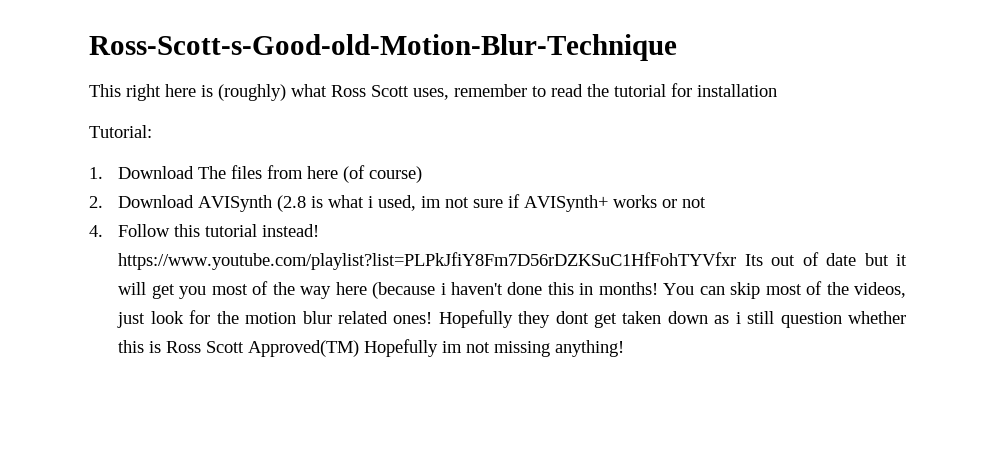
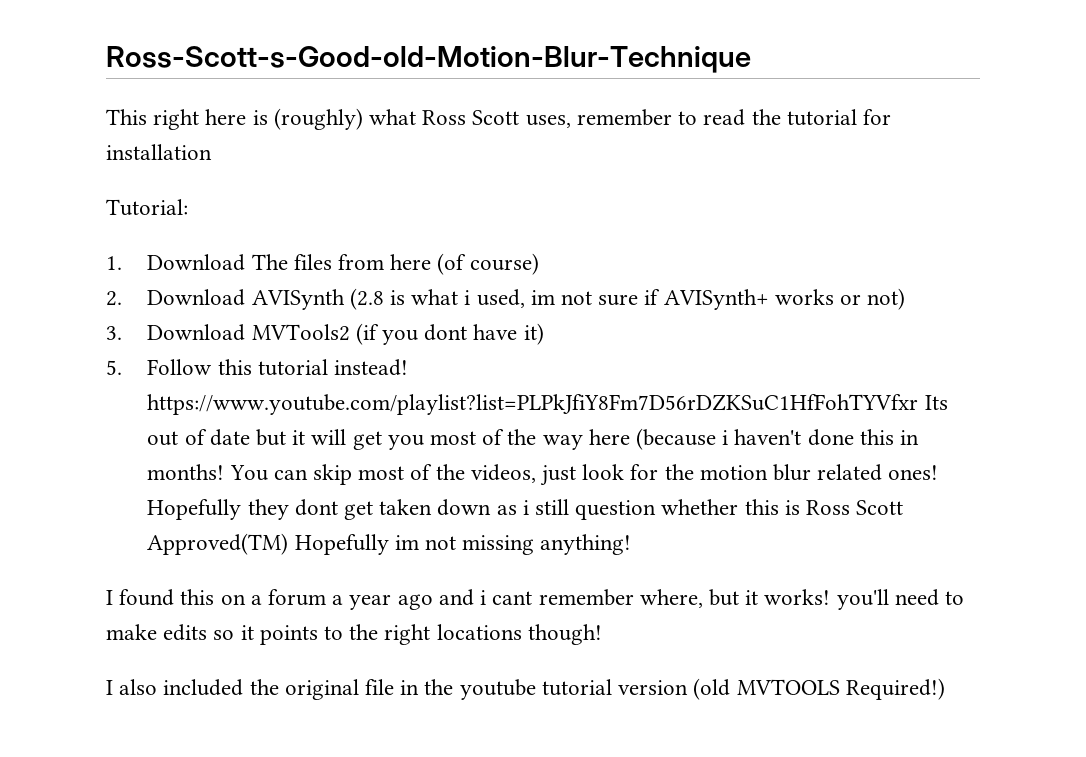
- 2. Download AVISynth (2.8 is what i used, im not sure if AVISynth+ works or not
- 4. Follow this tutorial instead! https://www.youtube.com/playlist?list=PLPkJfiY8Fm7D56rDZKSuC1HfFohTYVfxr Its out of date but it will get you most of the way here (because i haven't done this in months!
+ 2. Download AVISynth (2.8 is what i used, im not sure if AVISynth+ works or not)
+ 3. Download MVTools2 (if you dont have it)
+ 5. Follow this tutorial instead! https://www.youtube.com/playlist?list=PLPkJfiY8Fm7D56rDZKSuC1HfFohTYVfxr Its out of date but it will get you most of the way here (because i haven't done this in months!
+ I found this on a forum a year ago and i cant remember where, but it works! you'll need to make edits so it points to the right locations though!
+ I also included the original file in the youtube tutorial version (old MVTOOLS Required!)

